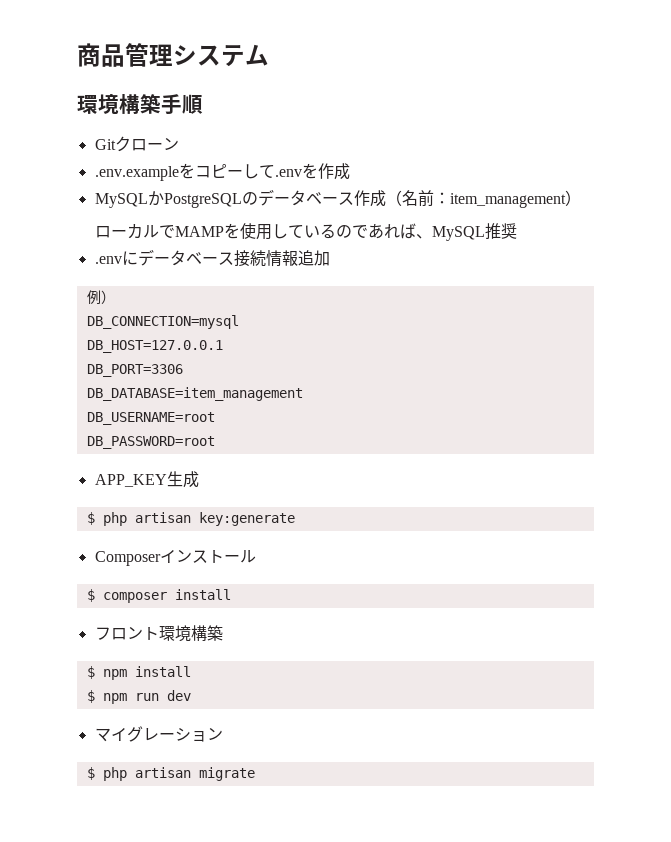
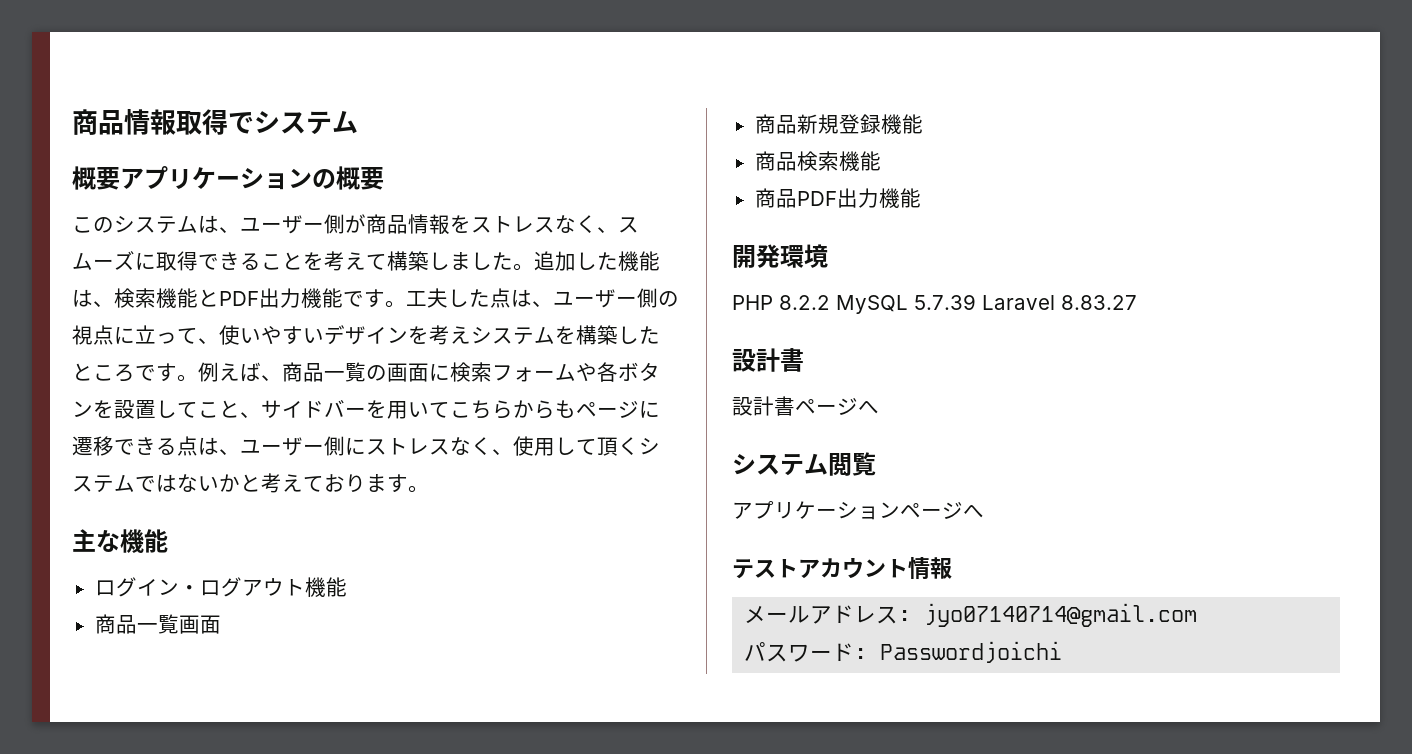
- 商品管理システム
+ 商品情報取得でシステム
- 環境構築手順
- Gitクローン
- .env.exampleをコピーして.envを作成
- MySQLかPostgreSQLのデータベース作成（名前：item_management）
- ローカルでMAMPを使用しているのであれば、MySQL推奨
- .envにデータベース接続情報追加
- 例）
- DB_CONNECTION=mysql
- DB_HOST=127.0.0.1
- DB_PORT=3306
- DB_DATABASE=item_management
- DB_USERNAME=root
- DB_PASSWORD=root
- APP_KEY生成
- $ php artisan key:generate
- Composerインストール
- $ composer install
- フロント環境構築
- $ npm install
- $ npm run dev
- マイグレーション
- $ php artisan migrate
+ 概要アプリケーションの概要
+ このシステムは、ユーザー側が商品情報をストレスなく、スムーズに取得できることを考えて構築しました。追加した機能は、検索機能とPDF出力機能です。工夫した点は、ユーザー側の視点に立って、使いやすいデザインを考えシステムを構築したところです。例えば、商品一覧の画面に検索フォームや各ボタンを設置してこと、サイドバーを用いてこちらからもページに遷移できる点は、ユーザー側にストレスなく、使用して頂くシステムではないかと考えております。
+ 主な機能
+ ログイン・ログアウト機能
+ 商品一覧画面
+ 商品新規登録機能
+ 商品検索機能
+ 商品PDF出力機能
+ 開発環境
+ PHP 8.2.2 MySQL 5.7.39 Laravel 8.83.27
+ 設計書
+ 設計書ページへ
+ システム閲覧
+ アプリケーションページへ
+ テストアカウント情報
+ メールアドレス: jyo07140714@gmail.com
+ パスワード: Passwordjoichi

